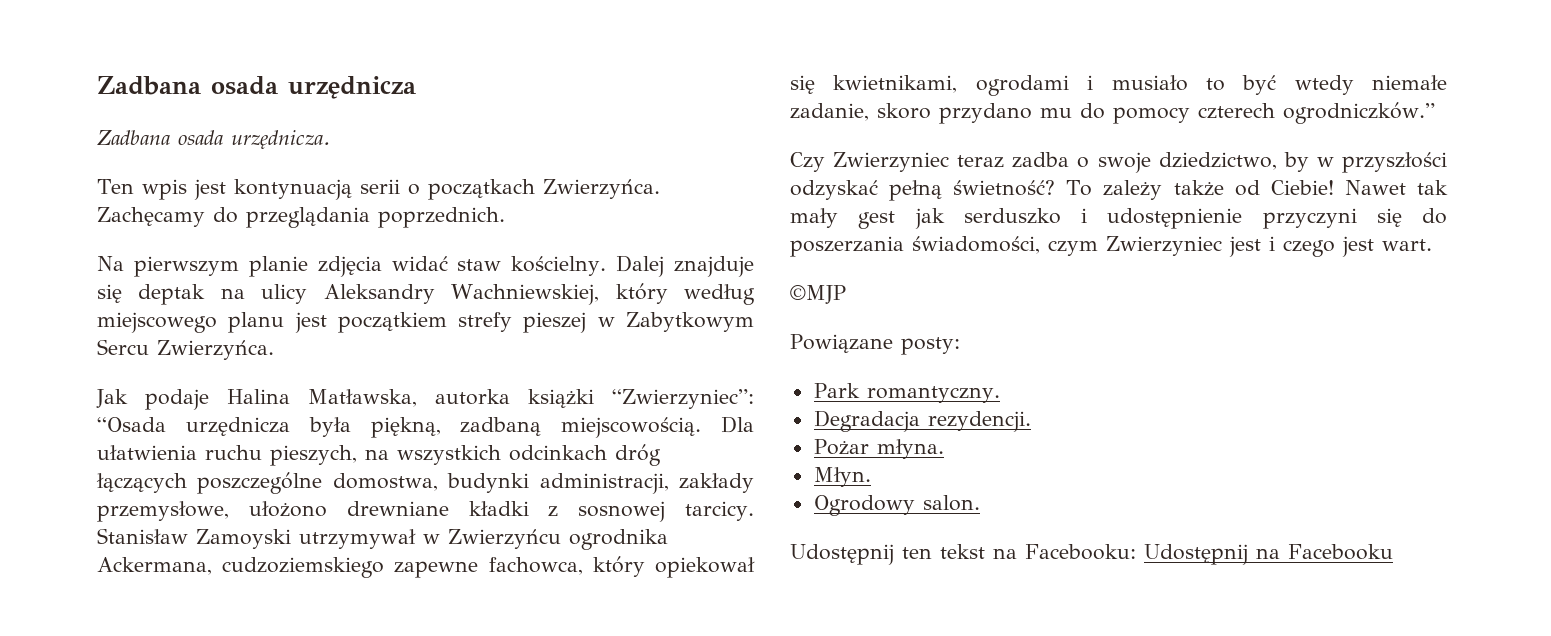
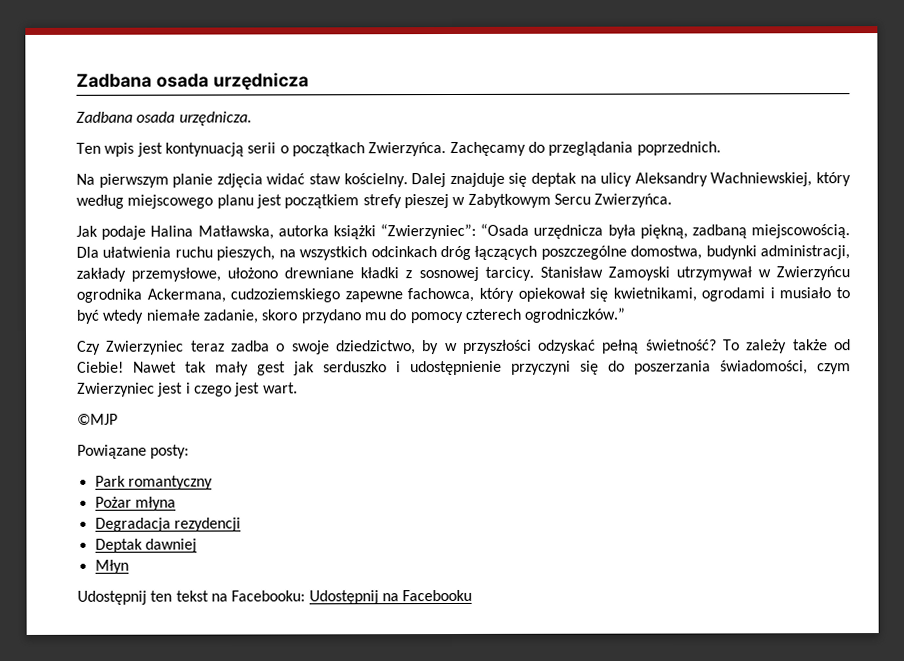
- Park romantyczny.
- Degradacja rezydencji.
- Pożar młyna.
- Młyn.
- Ogrodowy salon.
+ Park romantyczny
+ Pożar młyna
+ Degradacja rezydencji
+ Deptak dawniej
+ Młyn

